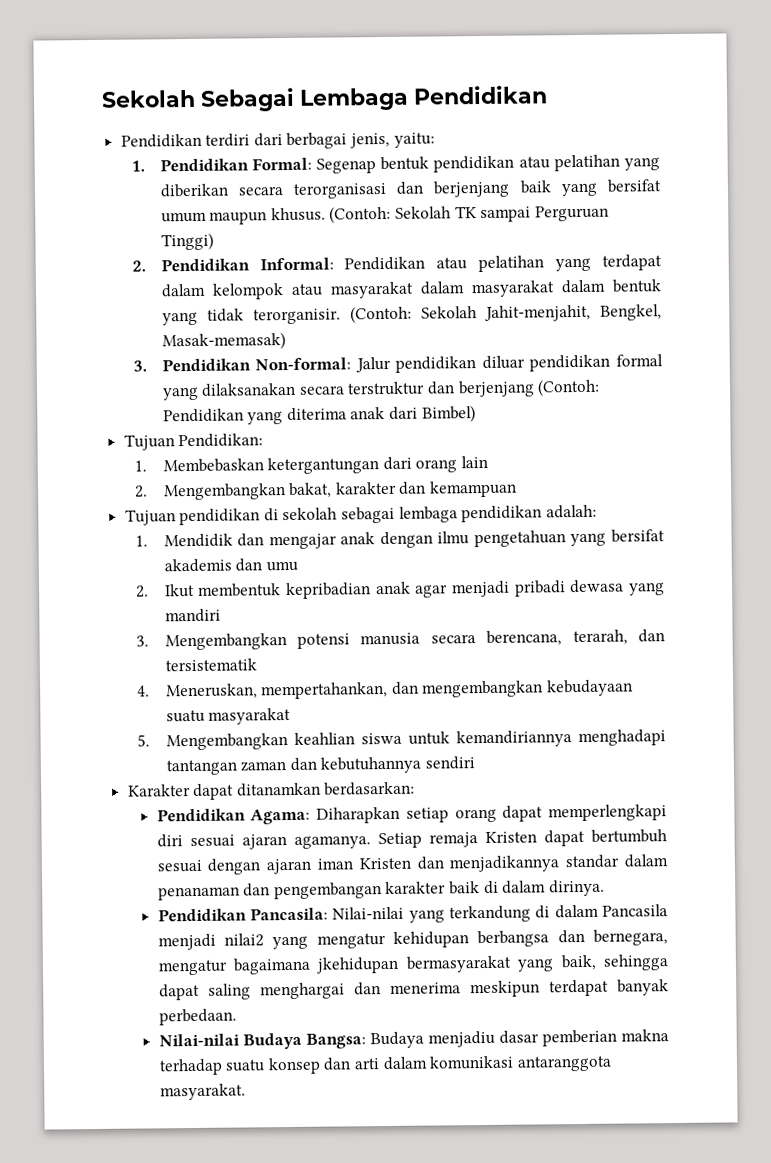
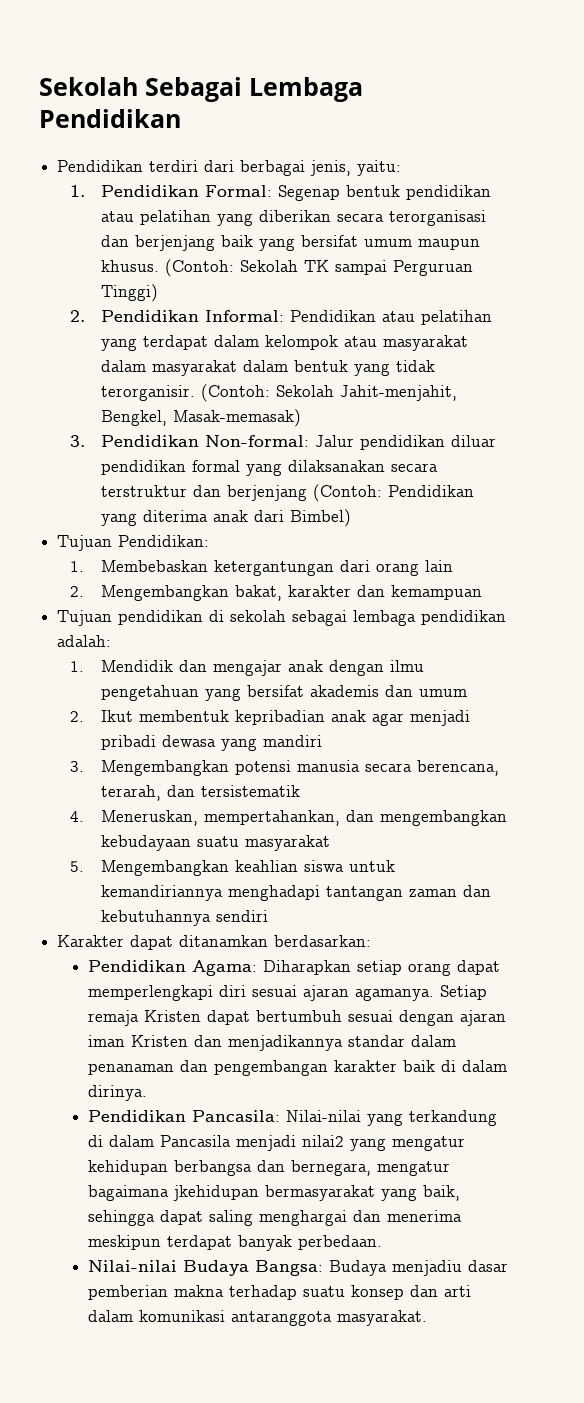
- 1. Mendidik dan mengajar anak dengan ilmu pengetahuan yang bersifat akademis dan umu
+ 1. Mendidik dan mengajar anak dengan ilmu pengetahuan yang bersifat akademis dan umum

